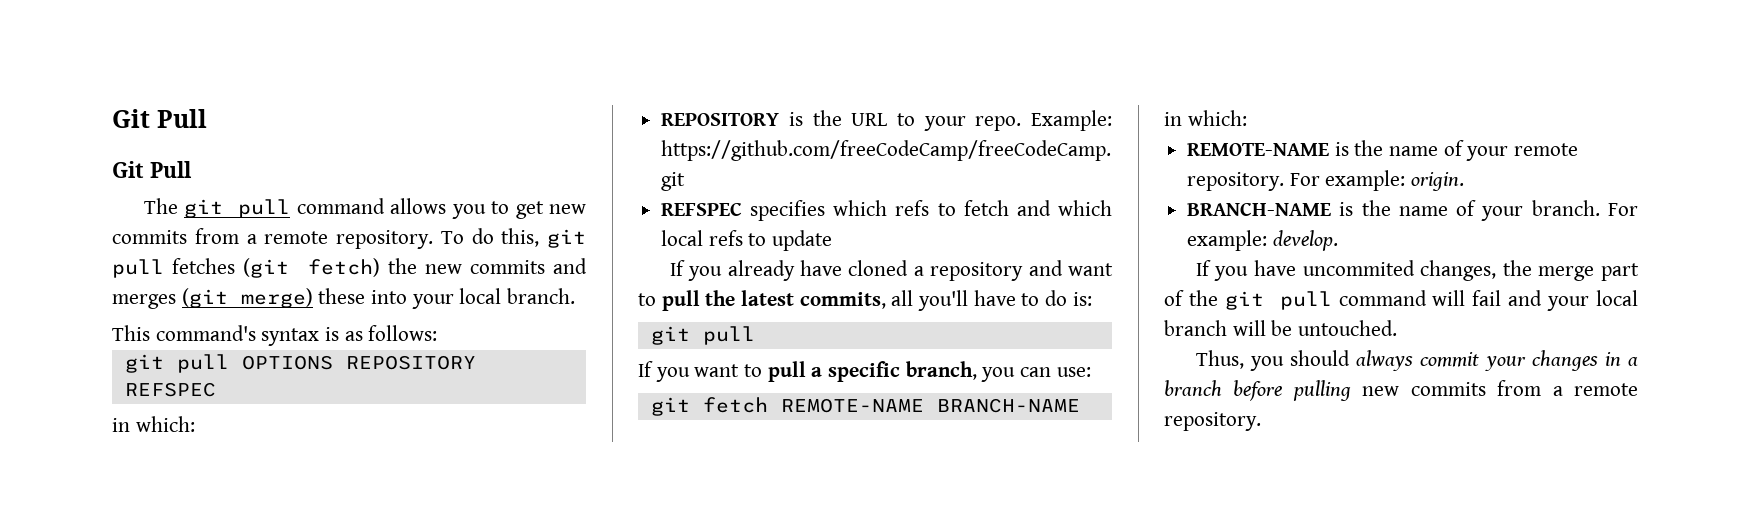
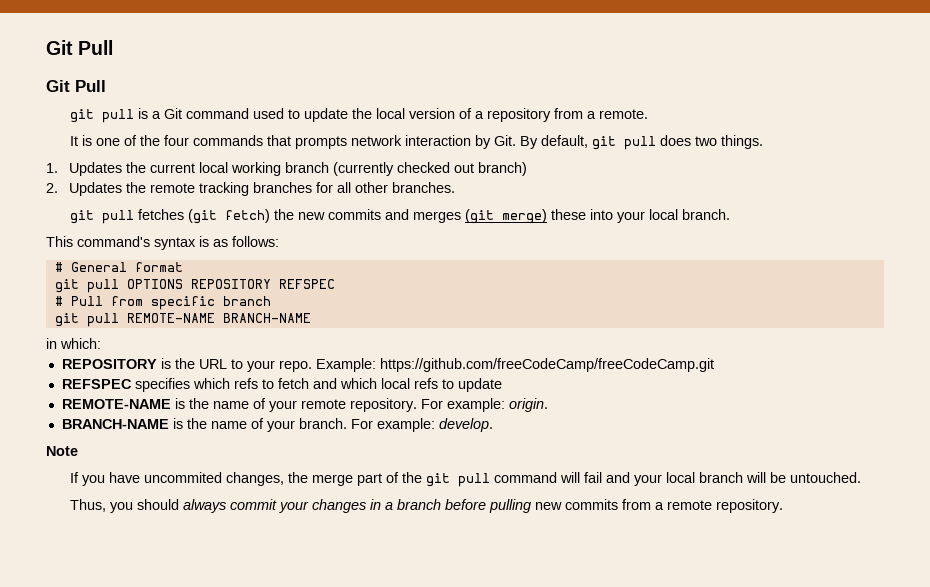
- The git pull command allows you to get new commits from a remote repository. To do this, git pull fetches (git fetch) the new commits and merges (git merge) these into your local branch.
+ git pull is a Git command used to update the local version of a repository from a remote.
+ It is one of the four commands that prompts network interaction by Git. By default, git pull does two things.
+ 1. Updates the current local working branch (currently checked out branch)
+ 2. Updates the remote tracking branches for all other branches.
+ git pull fetches (git fetch) the new commits and merges (git merge) these into your local branch.
+ # General format
+ # Pull from specific branch
+ git pull REMOTE-NAME BRANCH-NAME
- If you already have cloned a repository and want to pull the latest commits, all you'll have to do is:
- git pull
- If you want to pull a specific branch, you can use:
- git fetch REMOTE-NAME BRANCH-NAME
- in which:
+ Note

